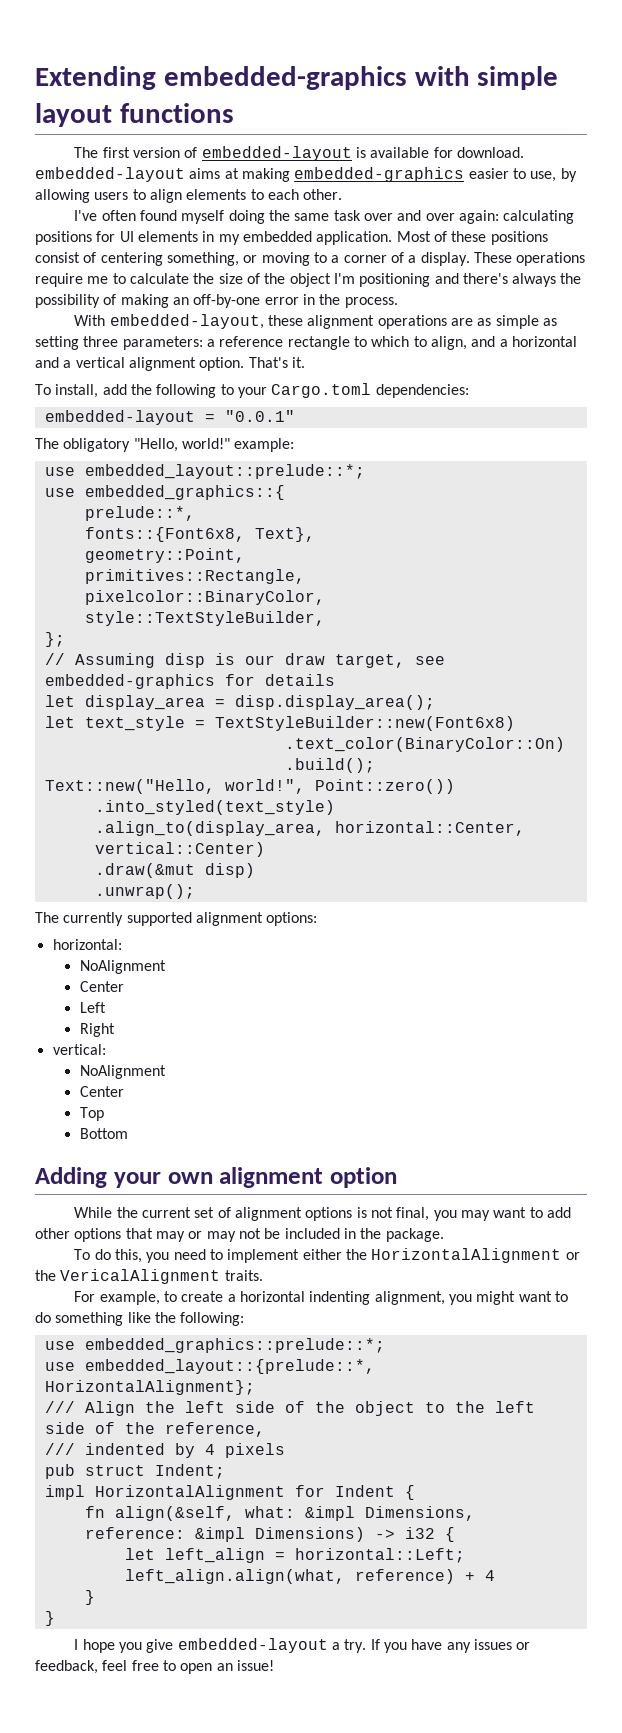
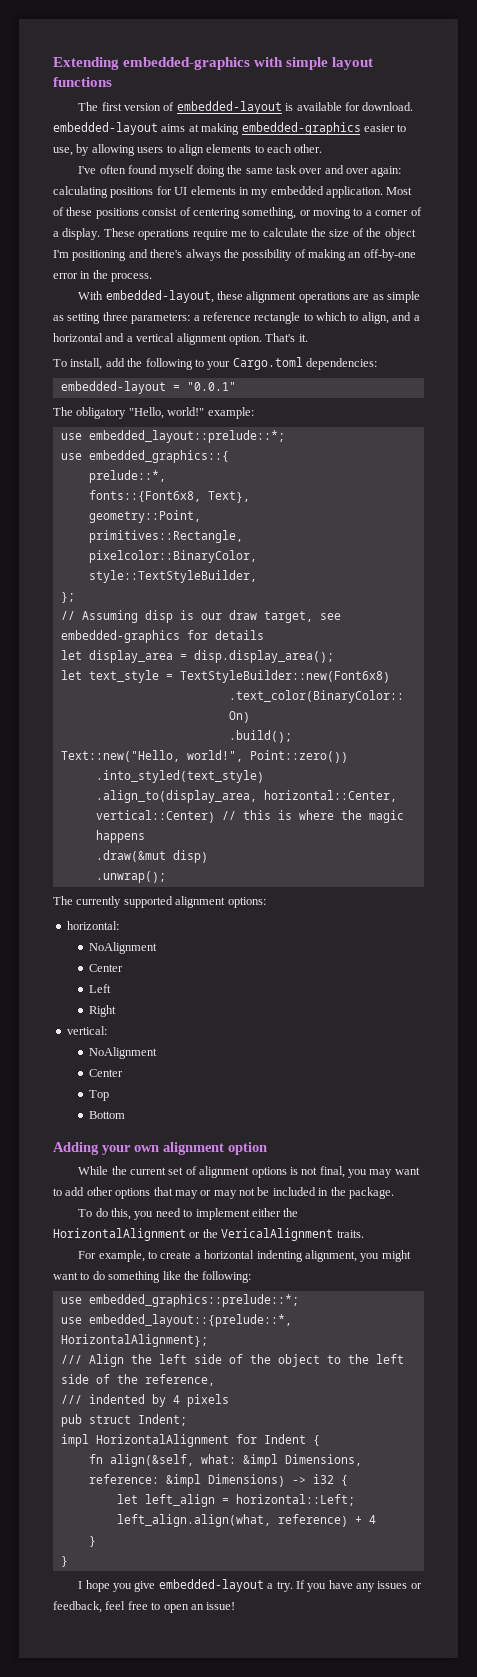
- .align_to(display_area, horizontal::Center, vertical::Center)
+ .align_to(display_area, horizontal::Center, vertical::Center) // this is where the magic happens

